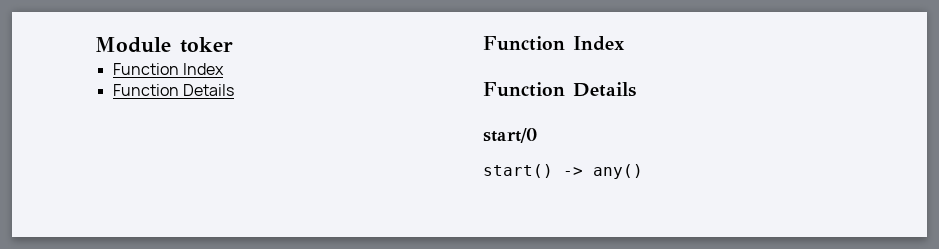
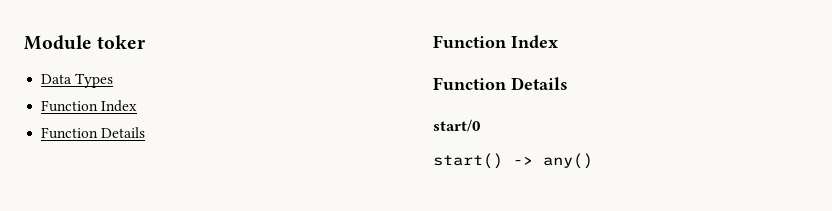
+ Data Types

